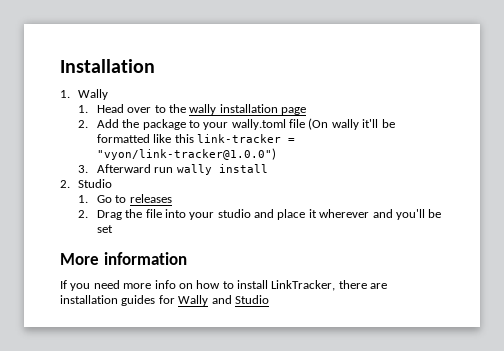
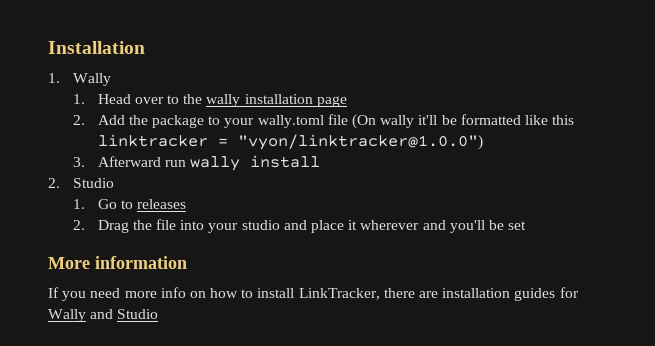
- 2. Add the package to your wally.toml file (On wally it'll be formatted like this link-tracker = "vyon/link-tracker@1.0.0")
+ 2. Add the package to your wally.toml file (On wally it'll be formatted like this linktracker = "vyon/linktracker@1.0.0")

